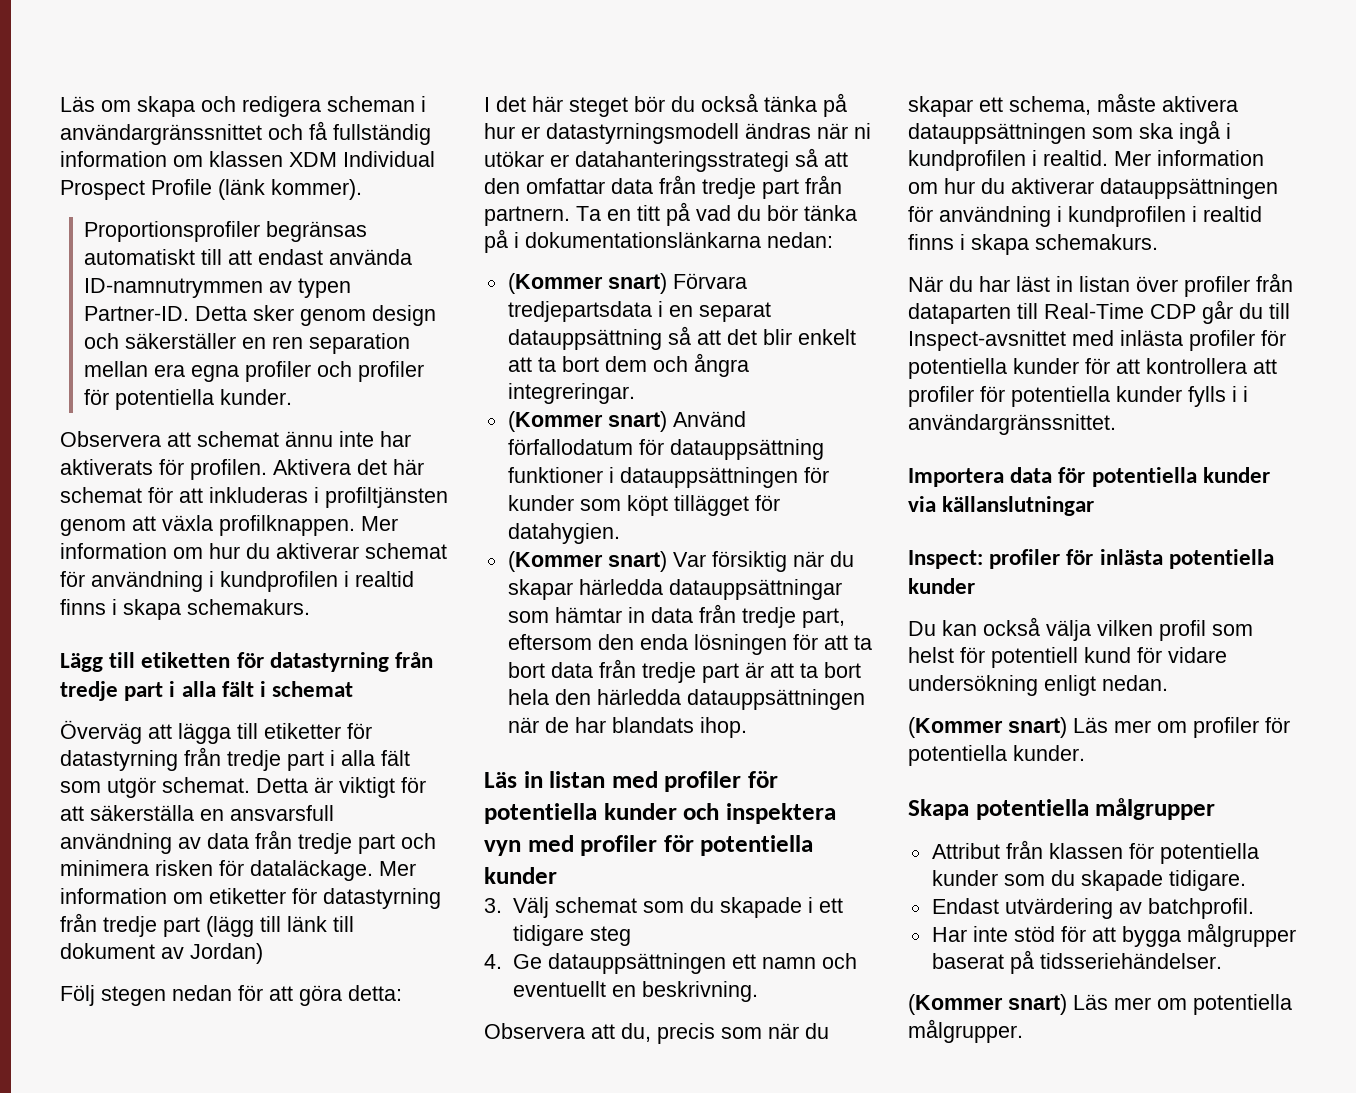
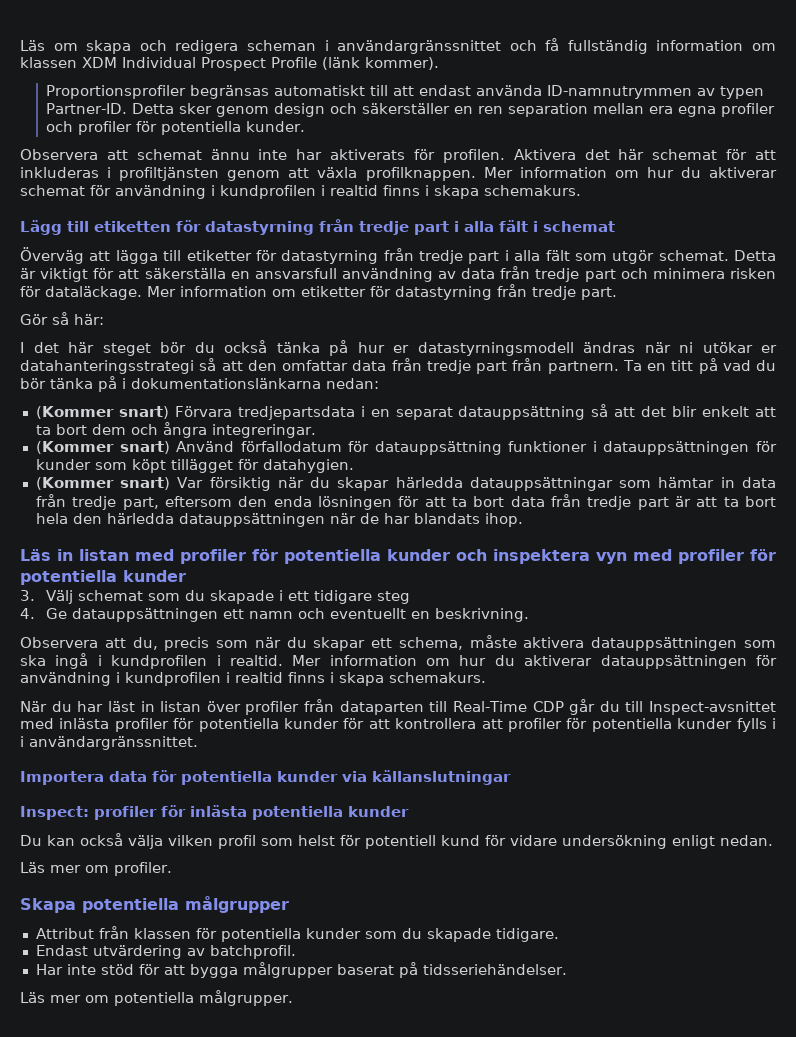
- Mer information om etiketter för datastyrning från tredje part (lägg till länk till dokument av Jordan)
- Följ stegen nedan för att göra detta:
+ Mer information om etiketter för datastyrning från tredje part.
+ Gör så här:
- (Kommer snart) Läs mer om profiler för potentiella kunder.
+ Läs mer om profiler.
- (Kommer snart) Läs mer om potentiella målgrupper.
+ Läs mer om potentiella målgrupper.

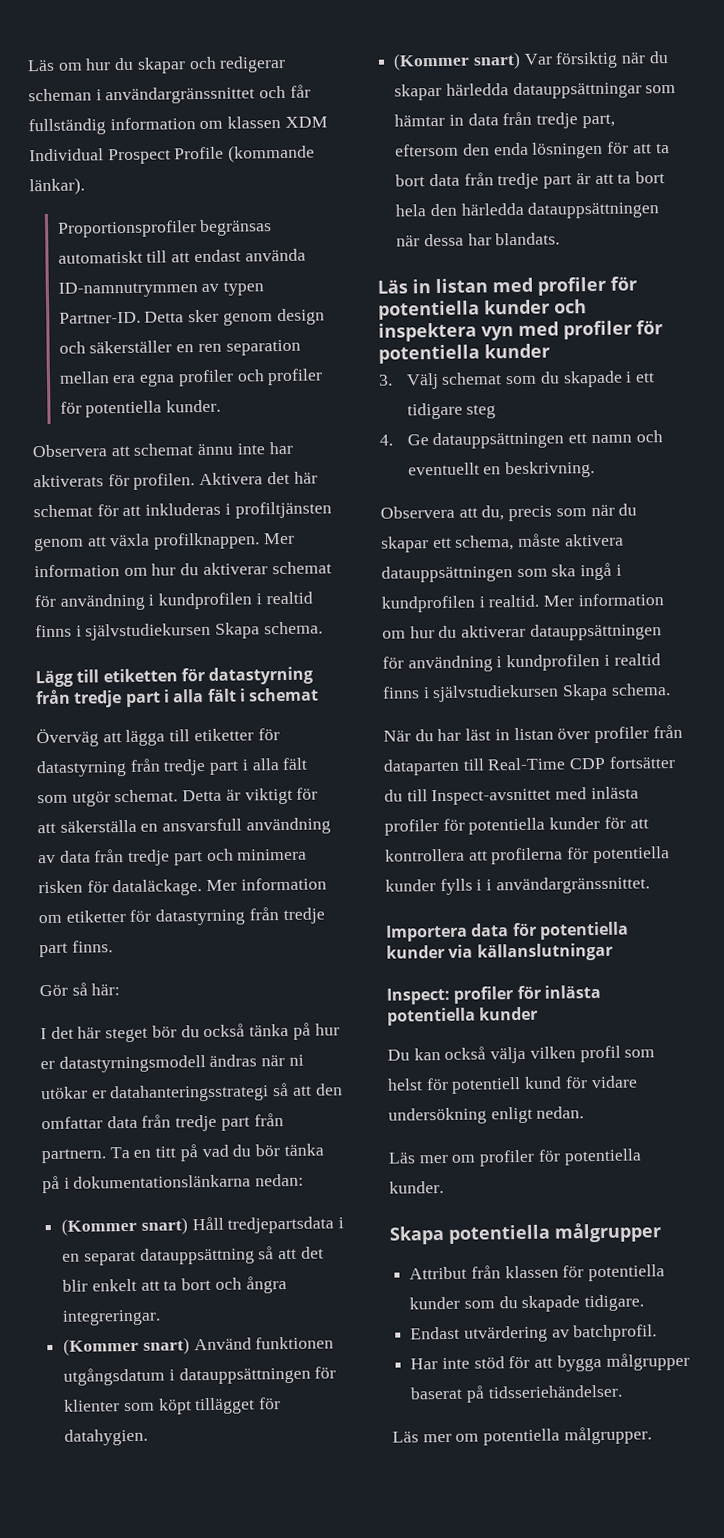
- Läs om skapa och redigera scheman i användargränssnittet och få fullständig information om klassen XDM Individual Prospect Profile (länk kommer).
+ Läs om hur du skapar och redigerar scheman i användargränssnittet och får fullständig information om klassen XDM Individual Prospect Profile (kommande länkar).
- Mer information om hur du aktiverar schemat för användning i kundprofilen i realtid finns i skapa schemakurs.
+ Mer information om hur du aktiverar schemat för användning i kundprofilen i realtid finns i självstudiekursen Skapa schema.
- Mer information om etiketter för datastyrning från tredje part.
+ Mer information om etiketter för datastyrning från tredje part finns.
- (Kommer snart) Förvara tredjepartsdata i en separat datauppsättning så att det blir enkelt att ta bort dem och ångra integreringar.
+ (Kommer snart) Håll tredjepartsdata i en separat datauppsättning så att det blir enkelt att ta bort och ångra integreringar.
- (Kommer snart) Använd förfallodatum för datauppsättning funktioner i datauppsättningen för kunder som köpt tillägget för datahygien.
+ (Kommer snart) Använd funktionen utgångsdatum i datauppsättningen för klienter som köpt tillägget för datahygien.
- (Kommer snart) Var försiktig när du skapar härledda datauppsättningar som hämtar in data från tredje part, eftersom den enda lösningen för att ta bort data från tredje part är att ta bort hela den härledda datauppsättningen när de har blandats ihop.
+ (Kommer snart) Var försiktig när du skapar härledda datauppsättningar som hämtar in data från tredje part, eftersom den enda lösningen för att ta bort data från tredje part är att ta bort hela den härledda datauppsättningen när dessa har blandats.
- Mer information om hur du aktiverar datauppsättningen för användning i kundprofilen i realtid finns i skapa schemakurs.
+ Mer information om hur du aktiverar datauppsättningen för användning i kundprofilen i realtid finns i självstudiekursen Skapa schema.
- När du har läst in listan över profiler från dataparten till Real-Time CDP går du till Inspect-avsnittet med inlästa profiler för potentiella kunder för att kontrollera att profiler för potentiella kunder fylls i i användargränssnittet.
+ När du har läst in listan över profiler från dataparten till Real-Time CDP fortsätter du till Inspect-avsnittet med inlästa profiler för potentiella kunder för att kontrollera att profilerna för potentiella kunder fylls i i användargränssnittet.
- Läs mer om profiler.
+ Läs mer om profiler för potentiella kunder.

